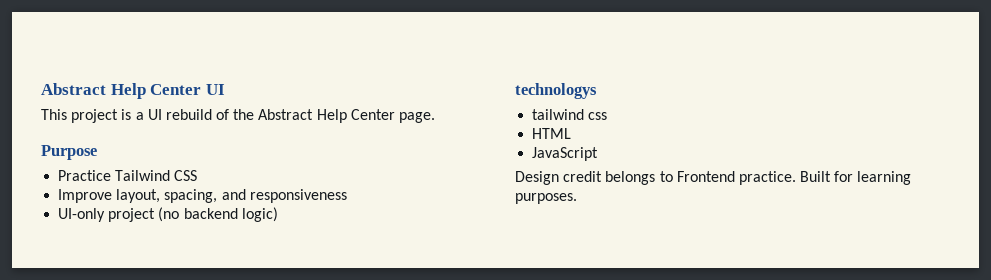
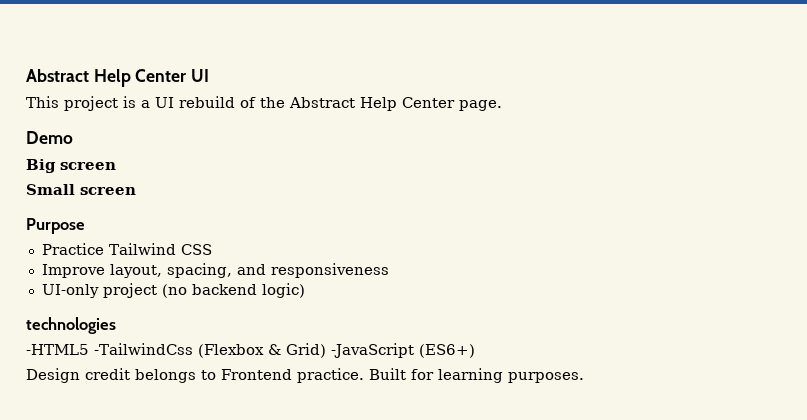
+ Demo
+ Big screen
+ Small screen
- technologys
- tailwind css
- HTML
- JavaScript
+ technologies
+ -HTML5 -TailwindCss (Flexbox & Grid) -JavaScript (ES6+)

